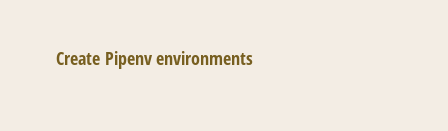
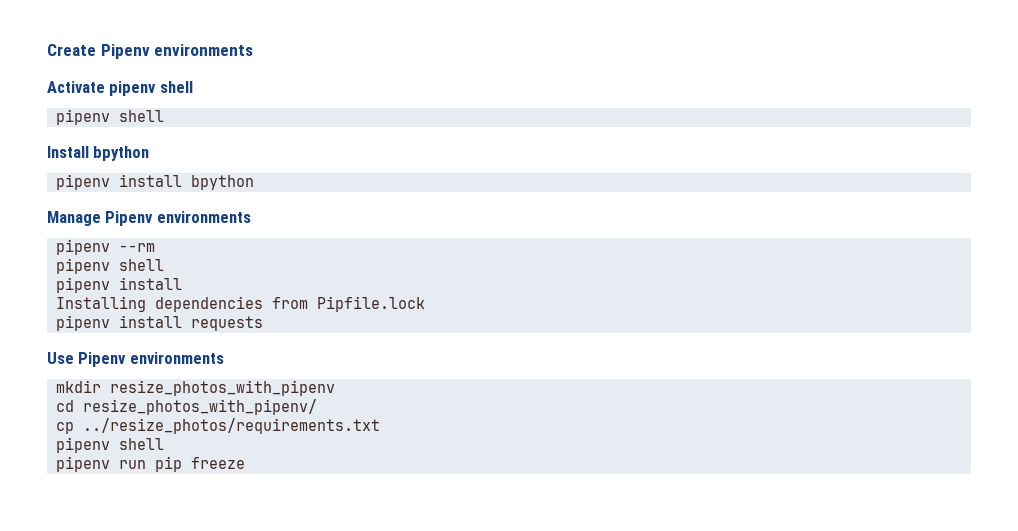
+ Activate pipenv shell
+ pipenv shell
+ Install bpython
+ pipenv install bpython
+ Manage Pipenv environments
+ pipenv --rm
+ pipenv shell
+ pipenv install
+ Installing dependencies from Pipfile.lock
+ pipenv install requests
+ Use Pipenv environments
+ mkdir resize_photos_with_pipenv
+ cd resize_photos_with_pipenv/
+ cp ../resize_photos/requirements.txt
+ pipenv shell
+ pipenv run pip freeze

